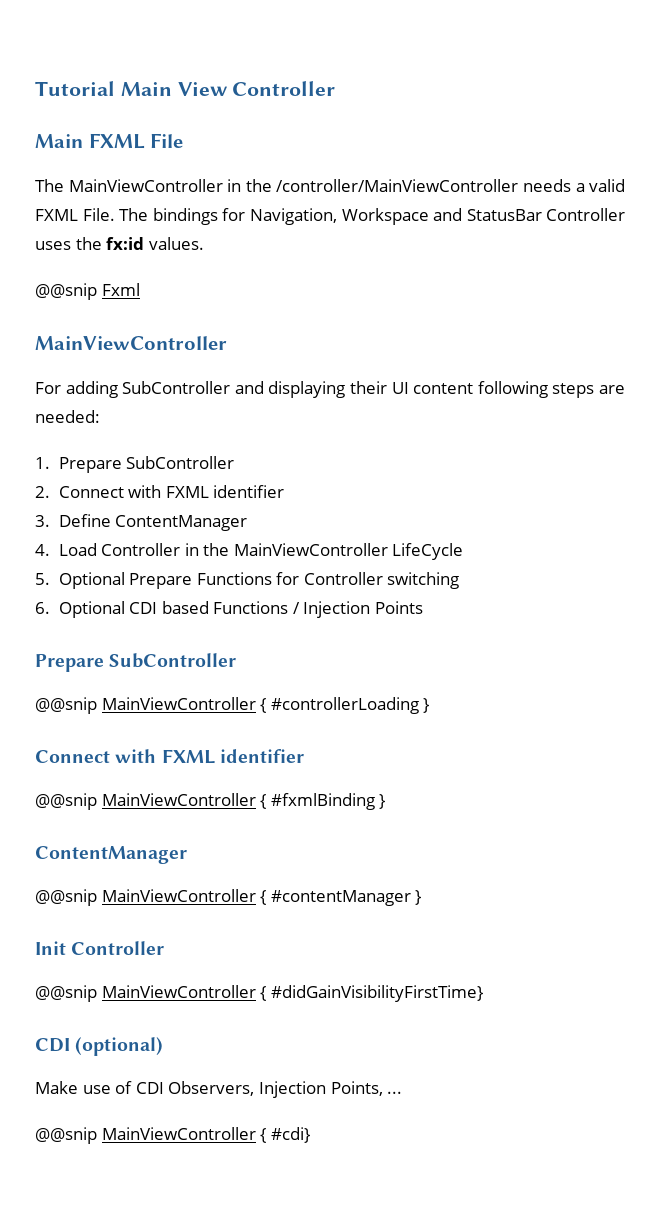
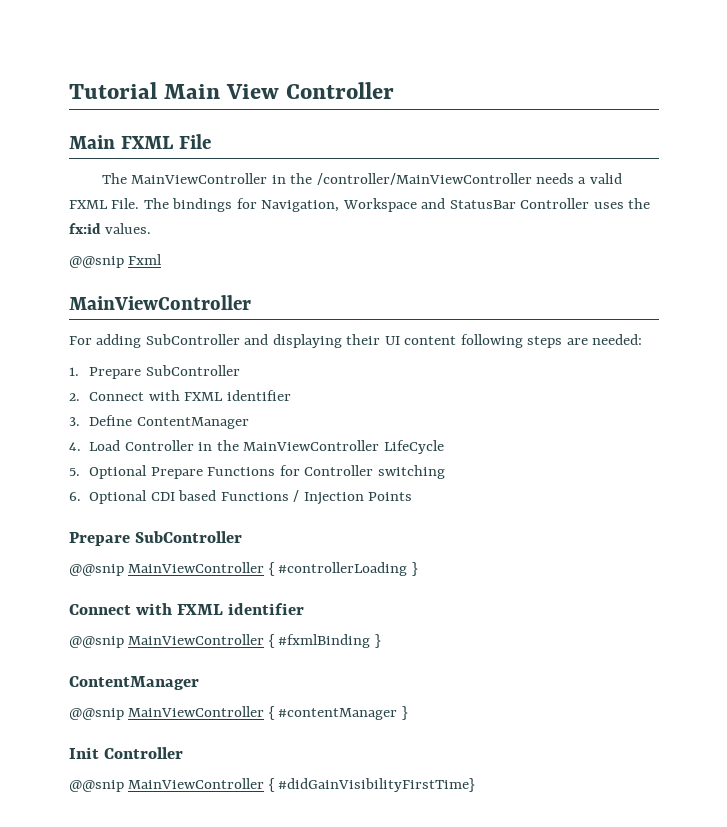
- CDI (optional)
- Make use of CDI Observers, Injection Points, ...
- @@snip MainViewController { #cdi}

